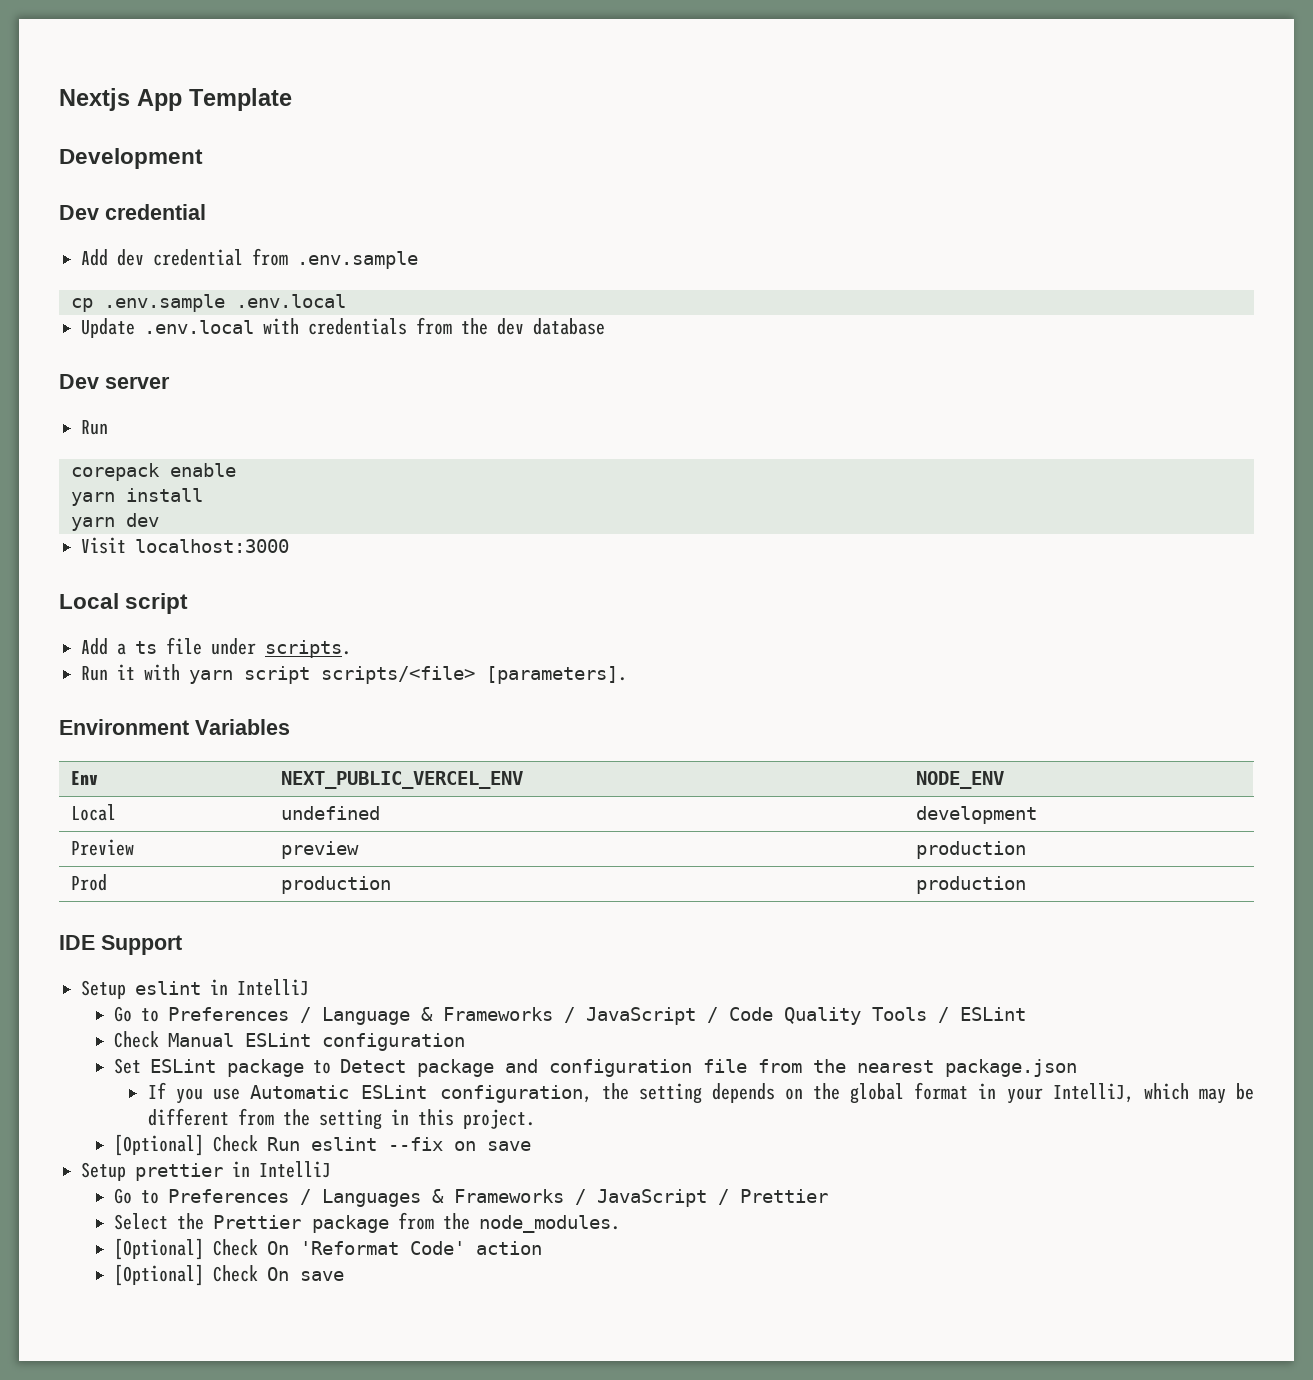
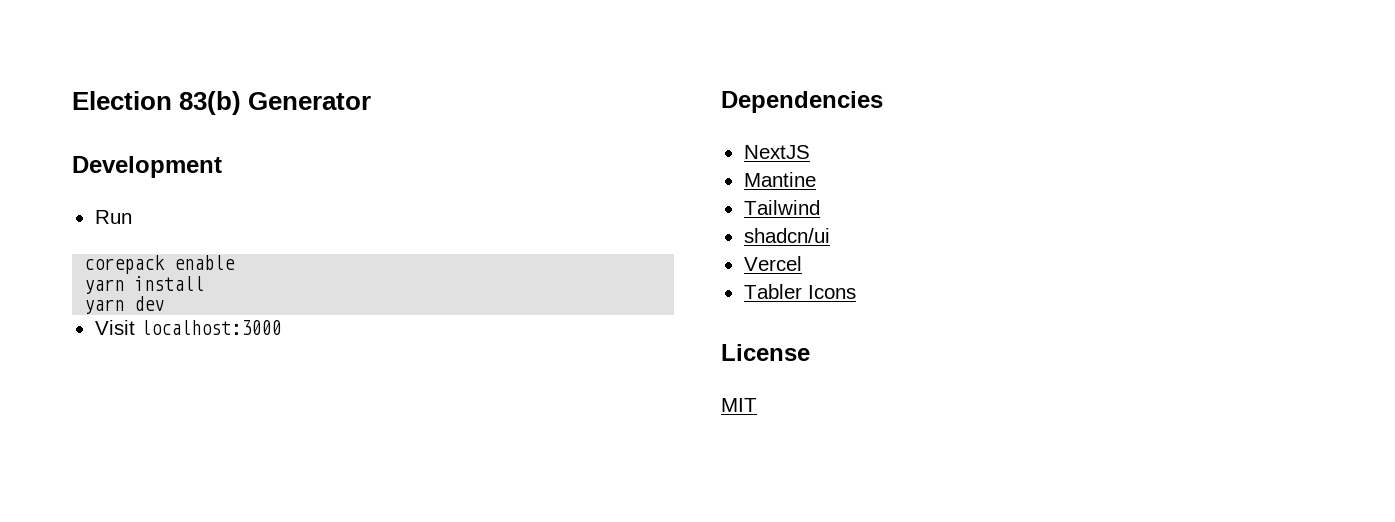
- Nextjs App Template
+ Election 83(b) Generator
  Development
- Dev credential
- Add dev credential from .env.sample
- cp .env.sample .env.local
- Update .env.local with credentials from the dev database
- Dev server
- Local script
- Add a ts file under scripts.
- Run it with yarn script scripts/<file> [parameters].
- Environment Variables
- Env | NEXT_PUBLIC_VERCEL_ENV | NODE_ENV
- Local | undefined | development
- Preview | preview | production
- Prod | production | production
- IDE Support
- Setup eslint in IntelliJ
- Go to Preferences / Language & Frameworks / JavaScript / Code Quality Tools / ESLint
- Check Manual ESLint configuration
- Set ESLint package to Detect package and configuration file from the nearest package.json
- If you use Automatic ESLint configuration, the setting depends on the global format in your IntelliJ, which may be different from the setting in this project.
- [Optional] Check Run eslint --fix on save
- Setup prettier in IntelliJ
- Go to Preferences / Languages & Frameworks / JavaScript / Prettier
- Select the Prettier package from the node_modules.
- [Optional] Check On 'Reformat Code' action
- [Optional] Check On save
+ Dependencies
+ NextJS
+ Mantine
+ Tailwind
+ shadcn/ui
+ Vercel
+ Tabler Icons
+ License
+ MIT

